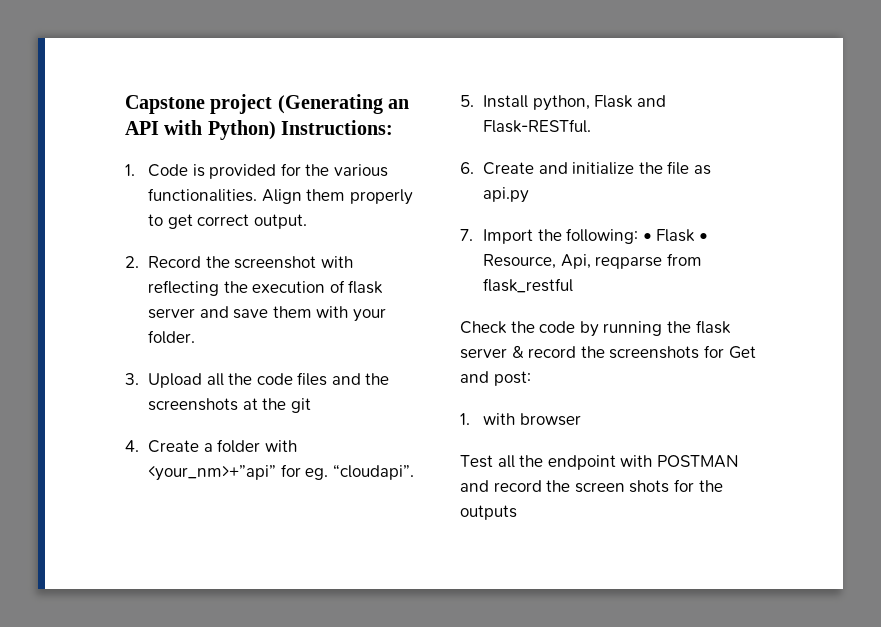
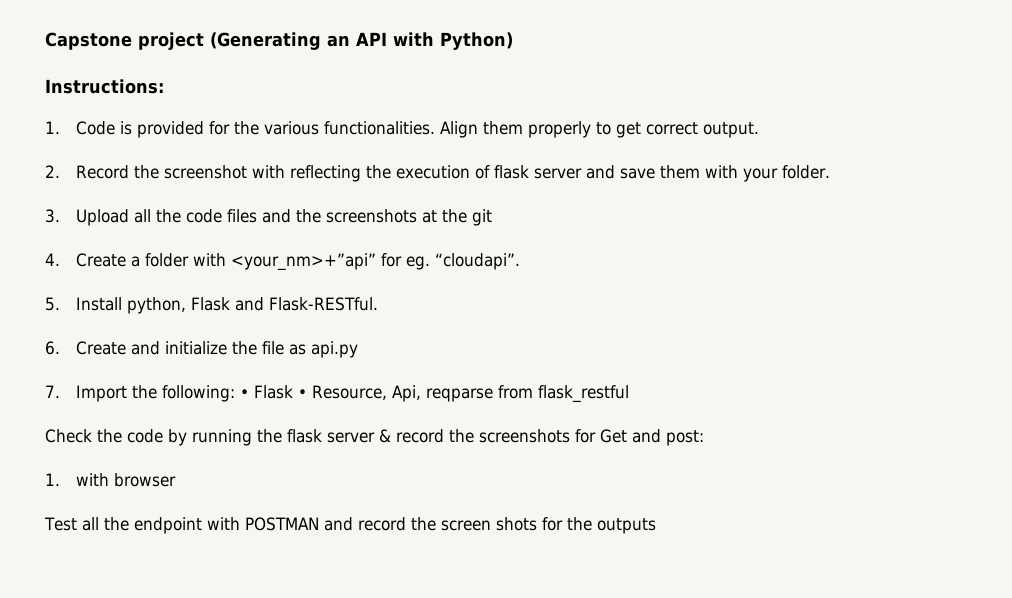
- Capstone project (Generating an API with Python) Instructions:
+ Capstone project (Generating an API with Python)
+ Instructions:

